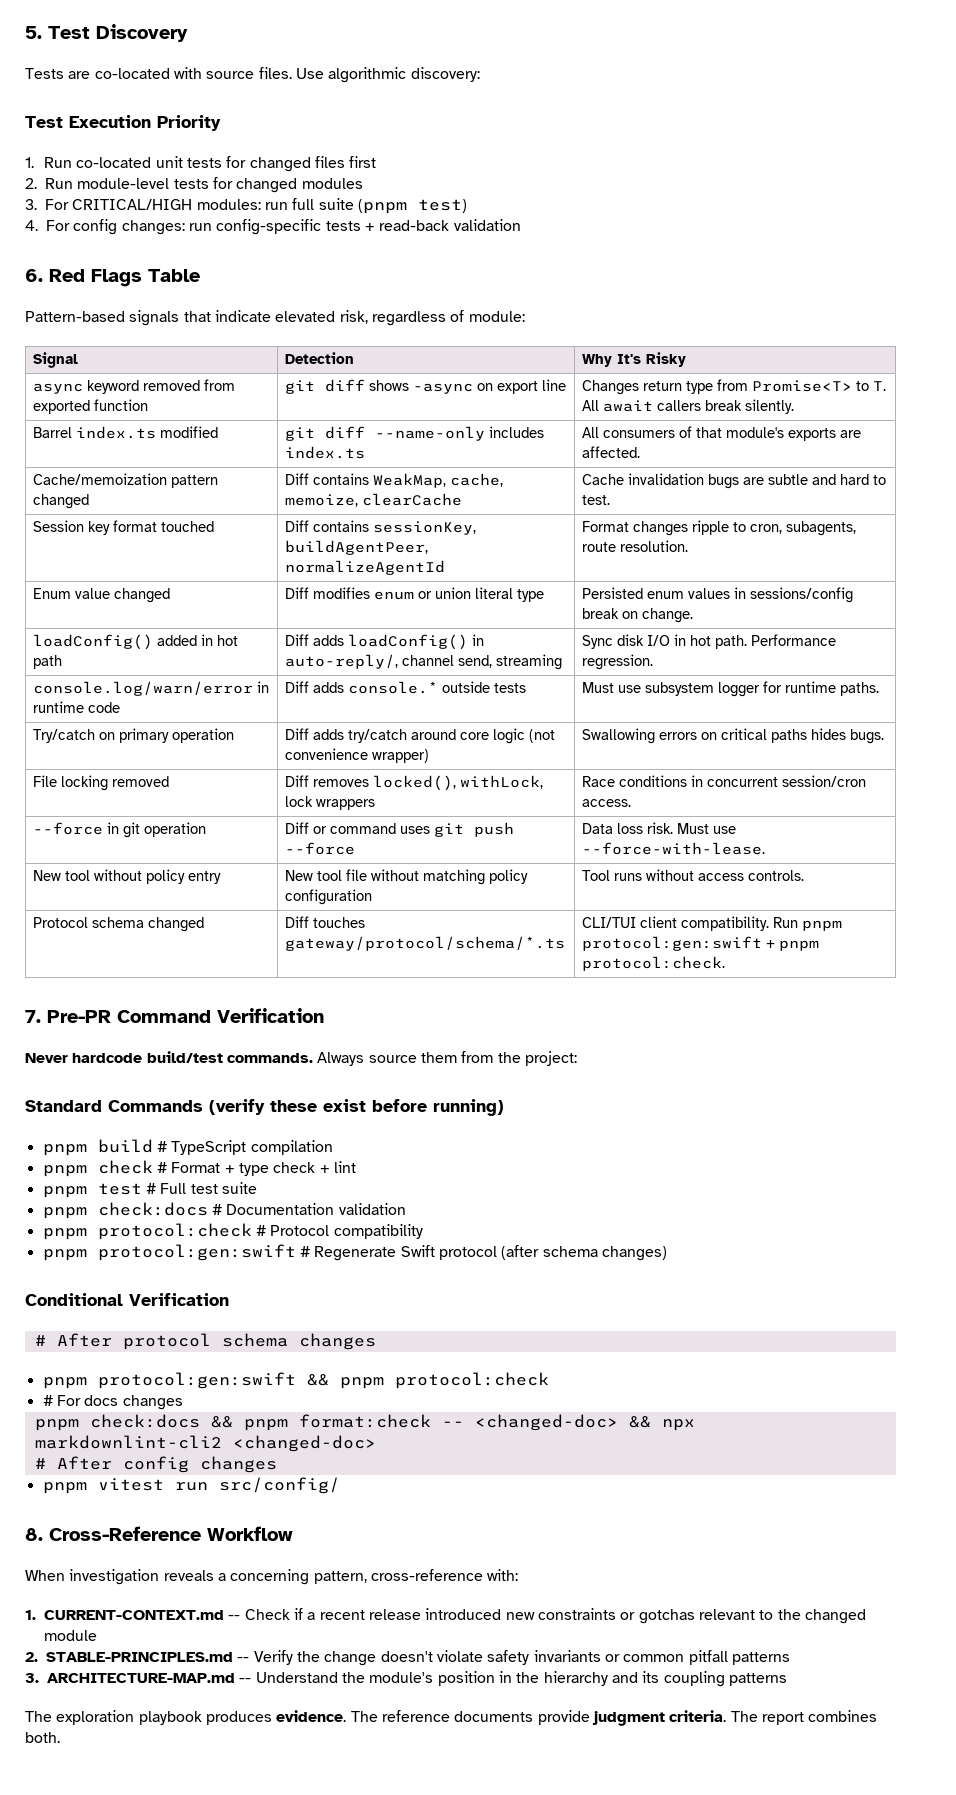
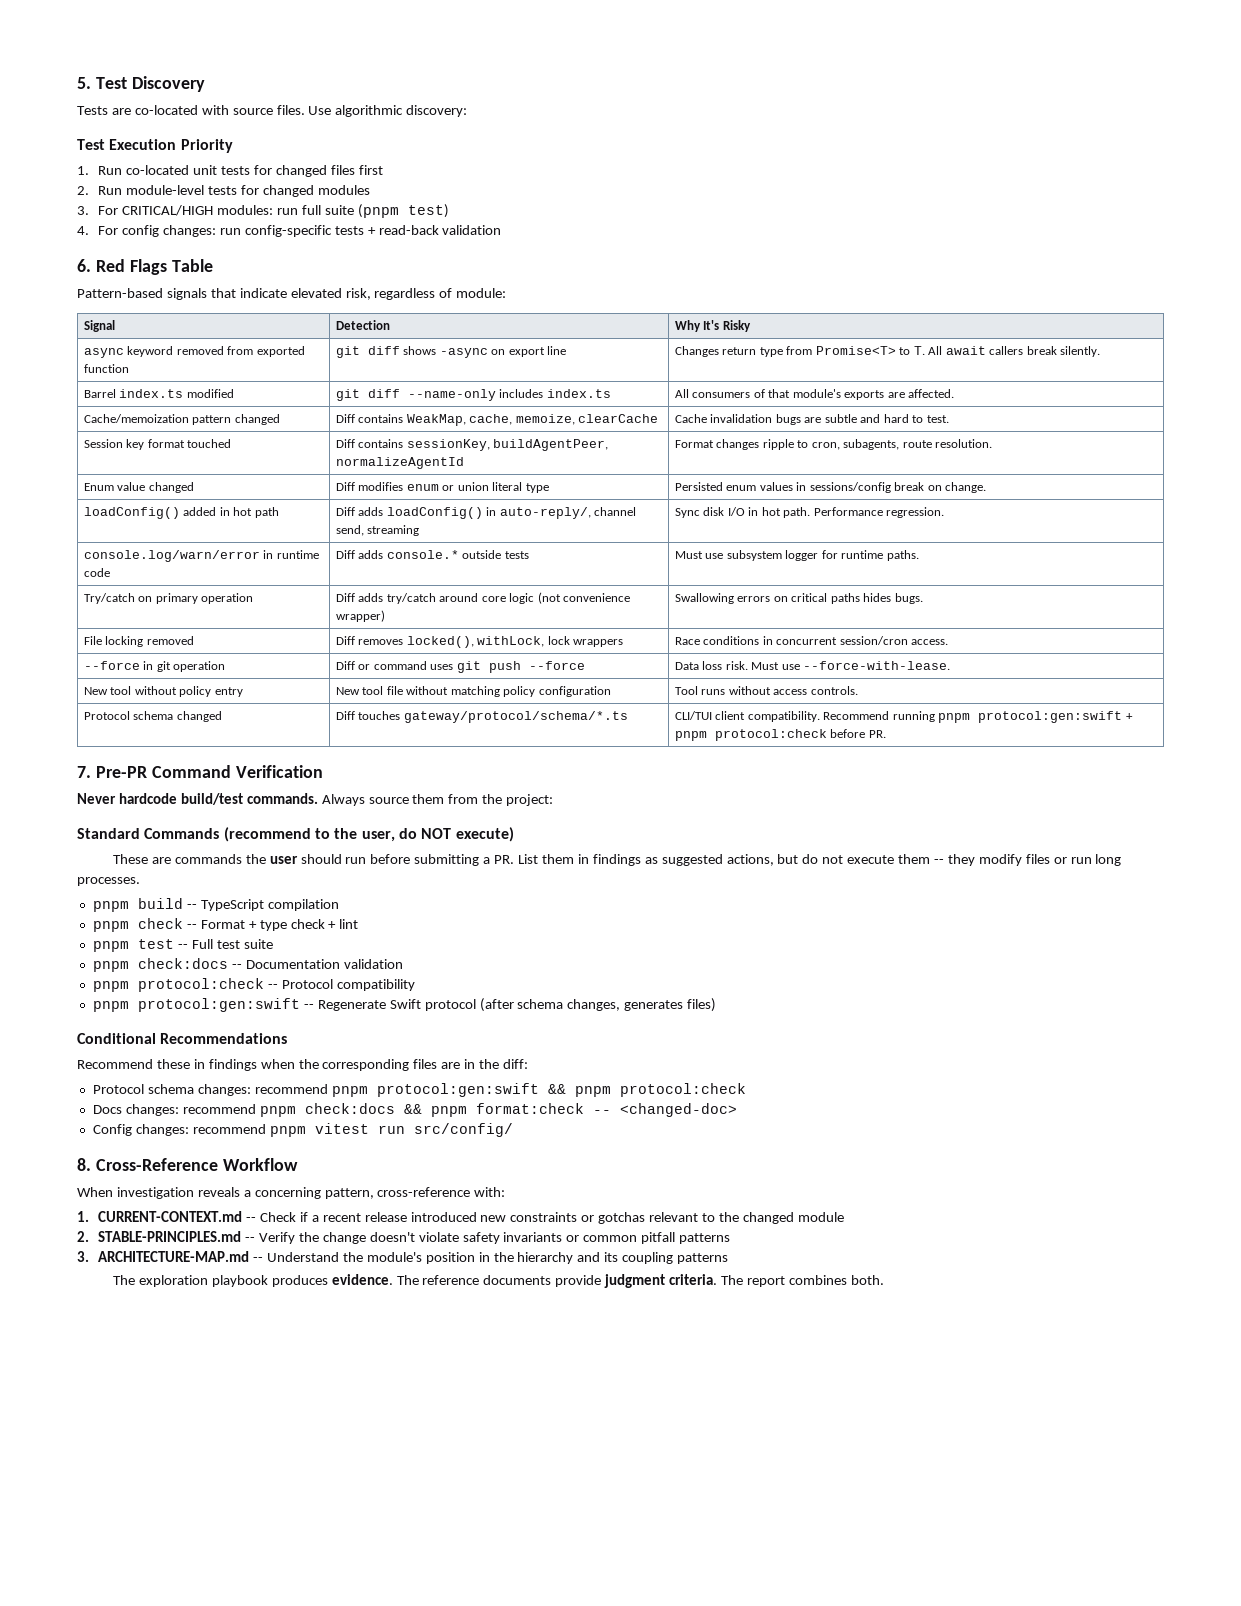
- Protocol schema changed | Diff touches gateway/protocol/schema/*.ts | CLI/TUI client compatibility. Run pnpm protocol:gen:swift + pnpm protocol:check.
+ Protocol schema changed | Diff touches gateway/protocol/schema/*.ts | CLI/TUI client compatibility. Recommend running pnpm protocol:gen:swift + pnpm protocol:check before PR.
- Standard Commands (verify these exist before running)
+ Standard Commands (recommend to the user, do NOT execute)
+ These are commands the user should run before submitting a PR. List them in findings as suggested actions, but do not execute them -- they modify files or run long processes.
- pnpm build # TypeScript compilation
+ pnpm build -- TypeScript compilation
- pnpm check # Format + type check + lint
+ pnpm check -- Format + type check + lint
- pnpm test # Full test suite
+ pnpm test -- Full test suite
- pnpm check:docs # Documentation validation
+ pnpm check:docs -- Documentation validation
- pnpm protocol:check # Protocol compatibility
+ pnpm protocol:check -- Protocol compatibility
- pnpm protocol:gen:swift # Regenerate Swift protocol (after schema changes)
- Conditional Verification
- # After protocol schema changes
- pnpm protocol:gen:swift && pnpm protocol:check
+ pnpm protocol:gen:swift -- Regenerate Swift protocol (after schema changes, generates files)
+ Conditional Recommendations
+ Recommend these in findings when the corresponding files are in the diff:
+ Protocol schema changes: recommend pnpm protocol:gen:swift && pnpm protocol:check
- # For docs changes
- pnpm check:docs && pnpm format:check -- <changed-doc> && npx markdownlint-cli2 <changed-doc>
- # After config changes
- pnpm vitest run src/config/
+ Docs changes: recommend pnpm check:docs && pnpm format:check -- <changed-doc>
+ Config changes: recommend pnpm vitest run src/config/

